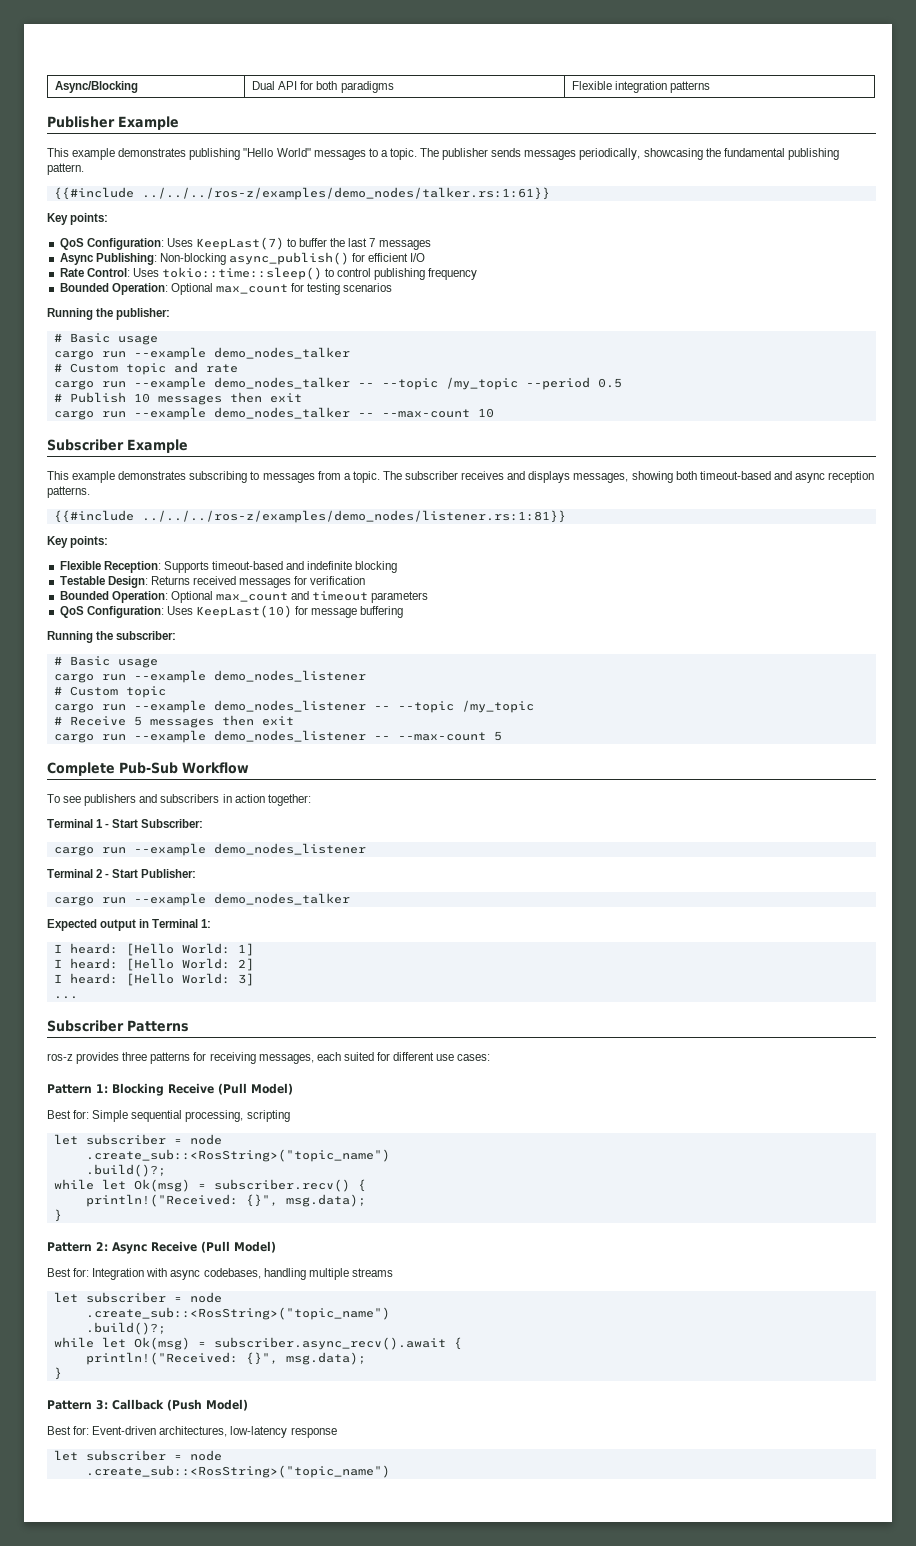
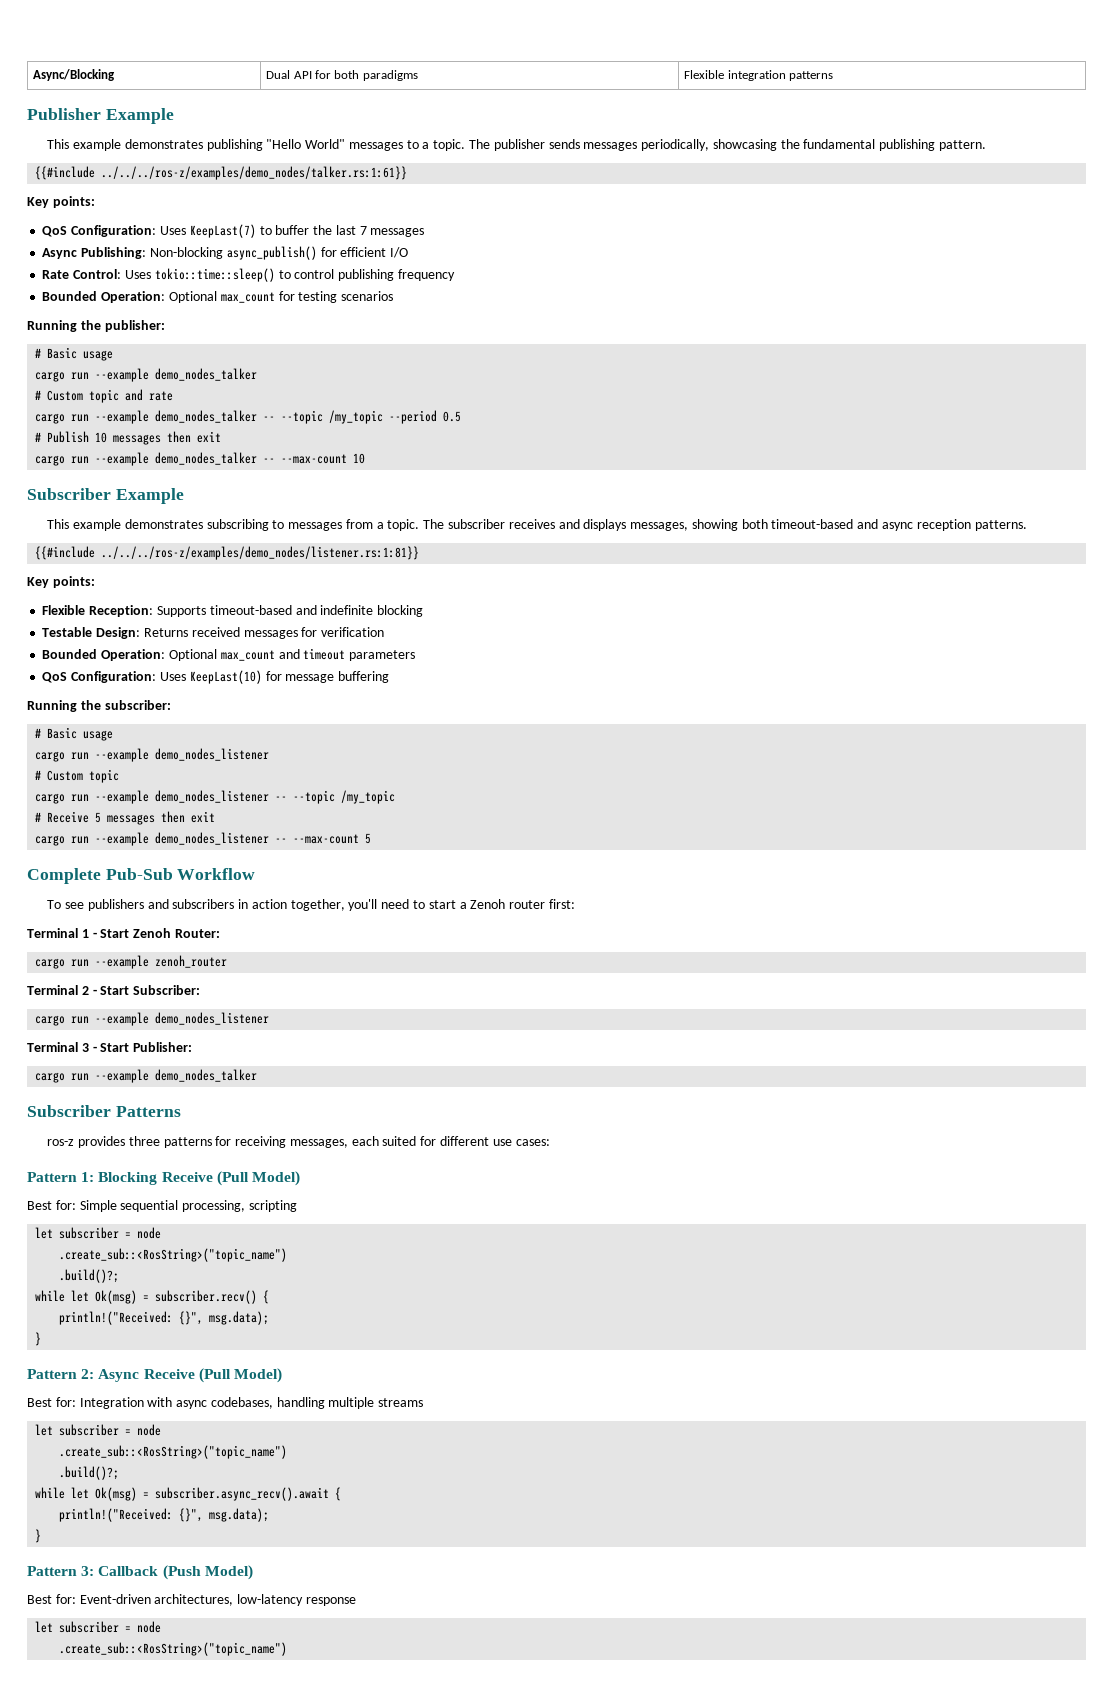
- To see publishers and subscribers in action together:
- Terminal 1 - Start Subscriber:
+ To see publishers and subscribers in action together, you'll need to start a Zenoh router first:
+ Terminal 1 - Start Zenoh Router:
+ cargo run --example zenoh_router
+ Terminal 2 - Start Subscriber:
- Terminal 2 - Start Publisher:
+ Terminal 3 - Start Publisher:
- Expected output in Terminal 1:
- I heard: [Hello World: 1]
- I heard: [Hello World: 2]
- I heard: [Hello World: 3]
- ...

